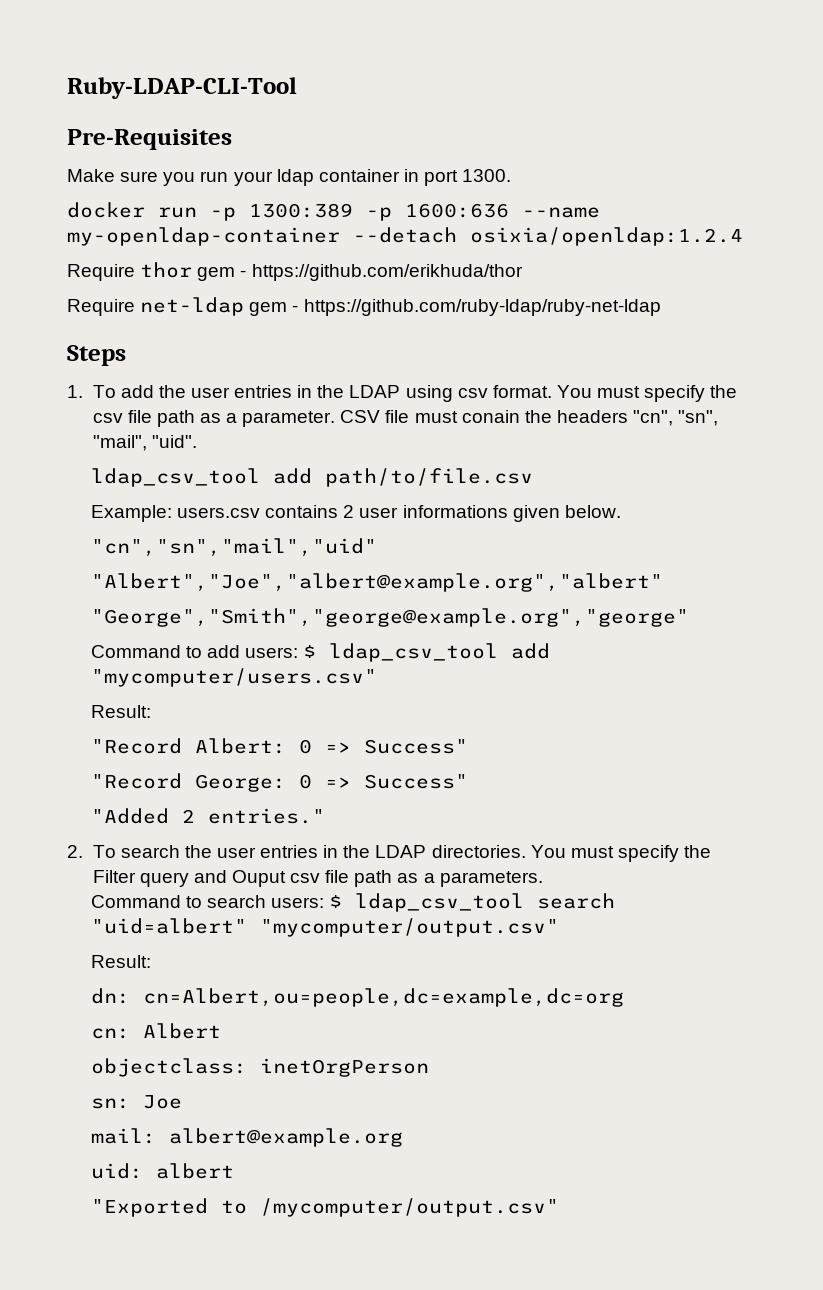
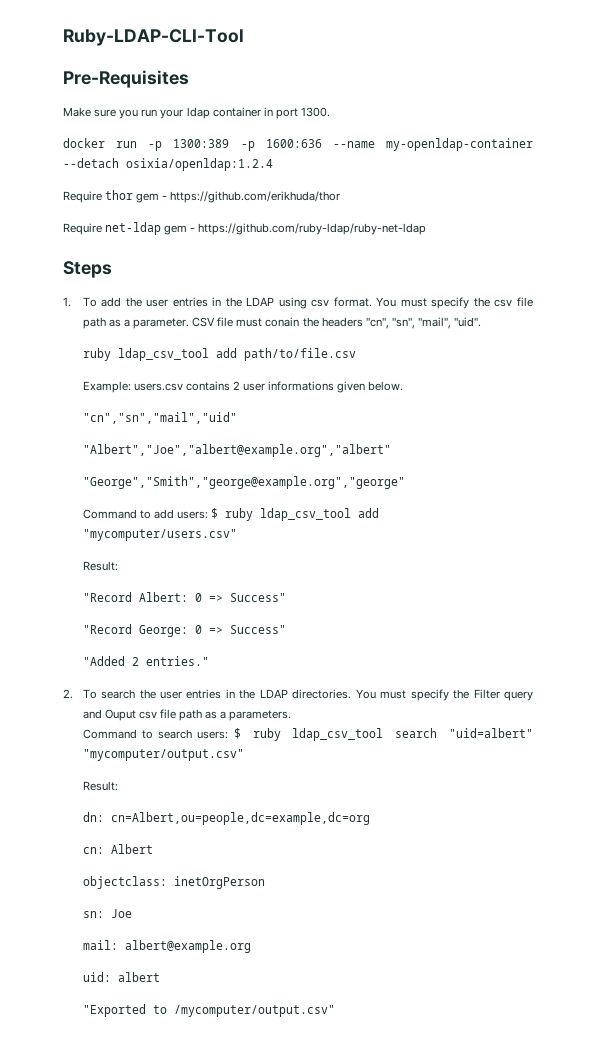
- ldap_csv_tool add path/to/file.csv
+ ruby ldap_csv_tool add path/to/file.csv
- Command to add users: $ ldap_csv_tool add "mycomputer/users.csv"
+ Command to add users: $ ruby ldap_csv_tool add "mycomputer/users.csv"
- Command to search users: $ ldap_csv_tool search "uid=albert" "mycomputer/output.csv"
+ Command to search users: $ ruby ldap_csv_tool search "uid=albert" "mycomputer/output.csv"

